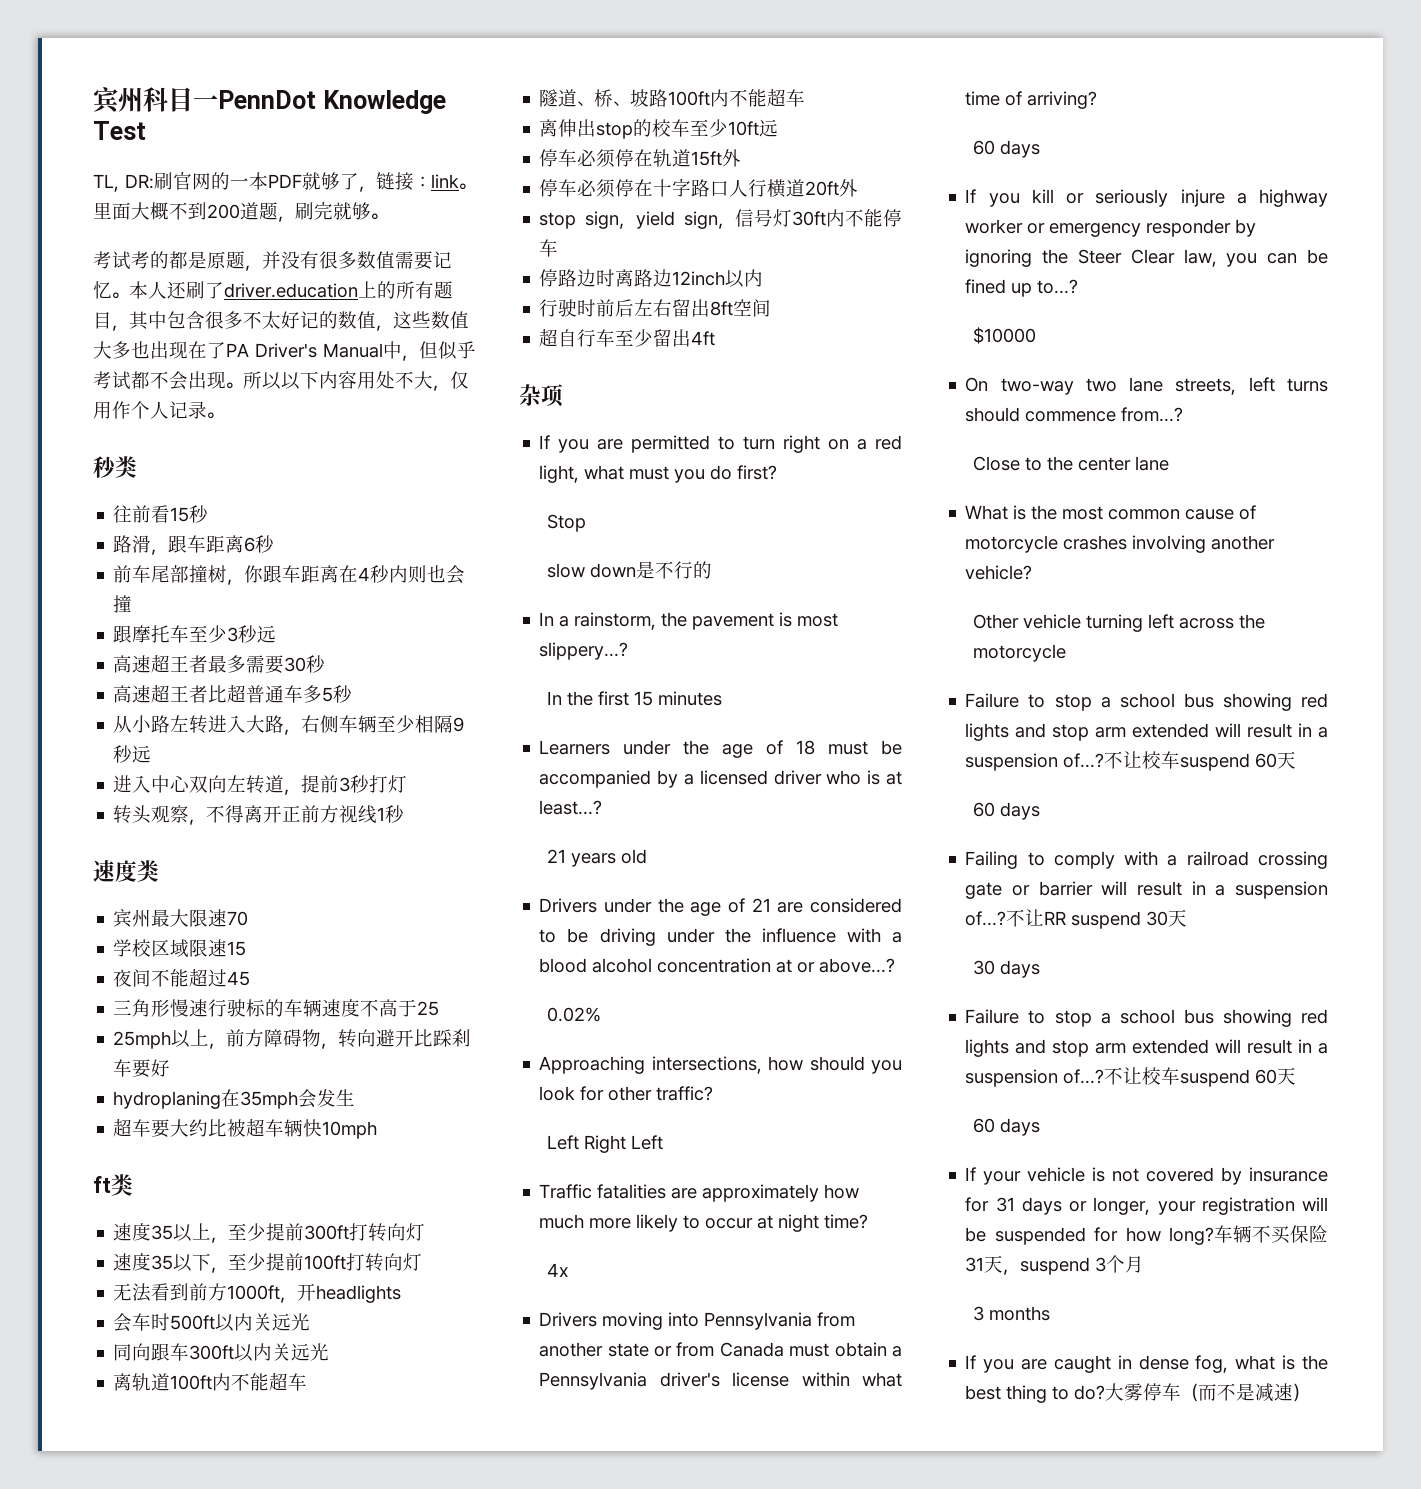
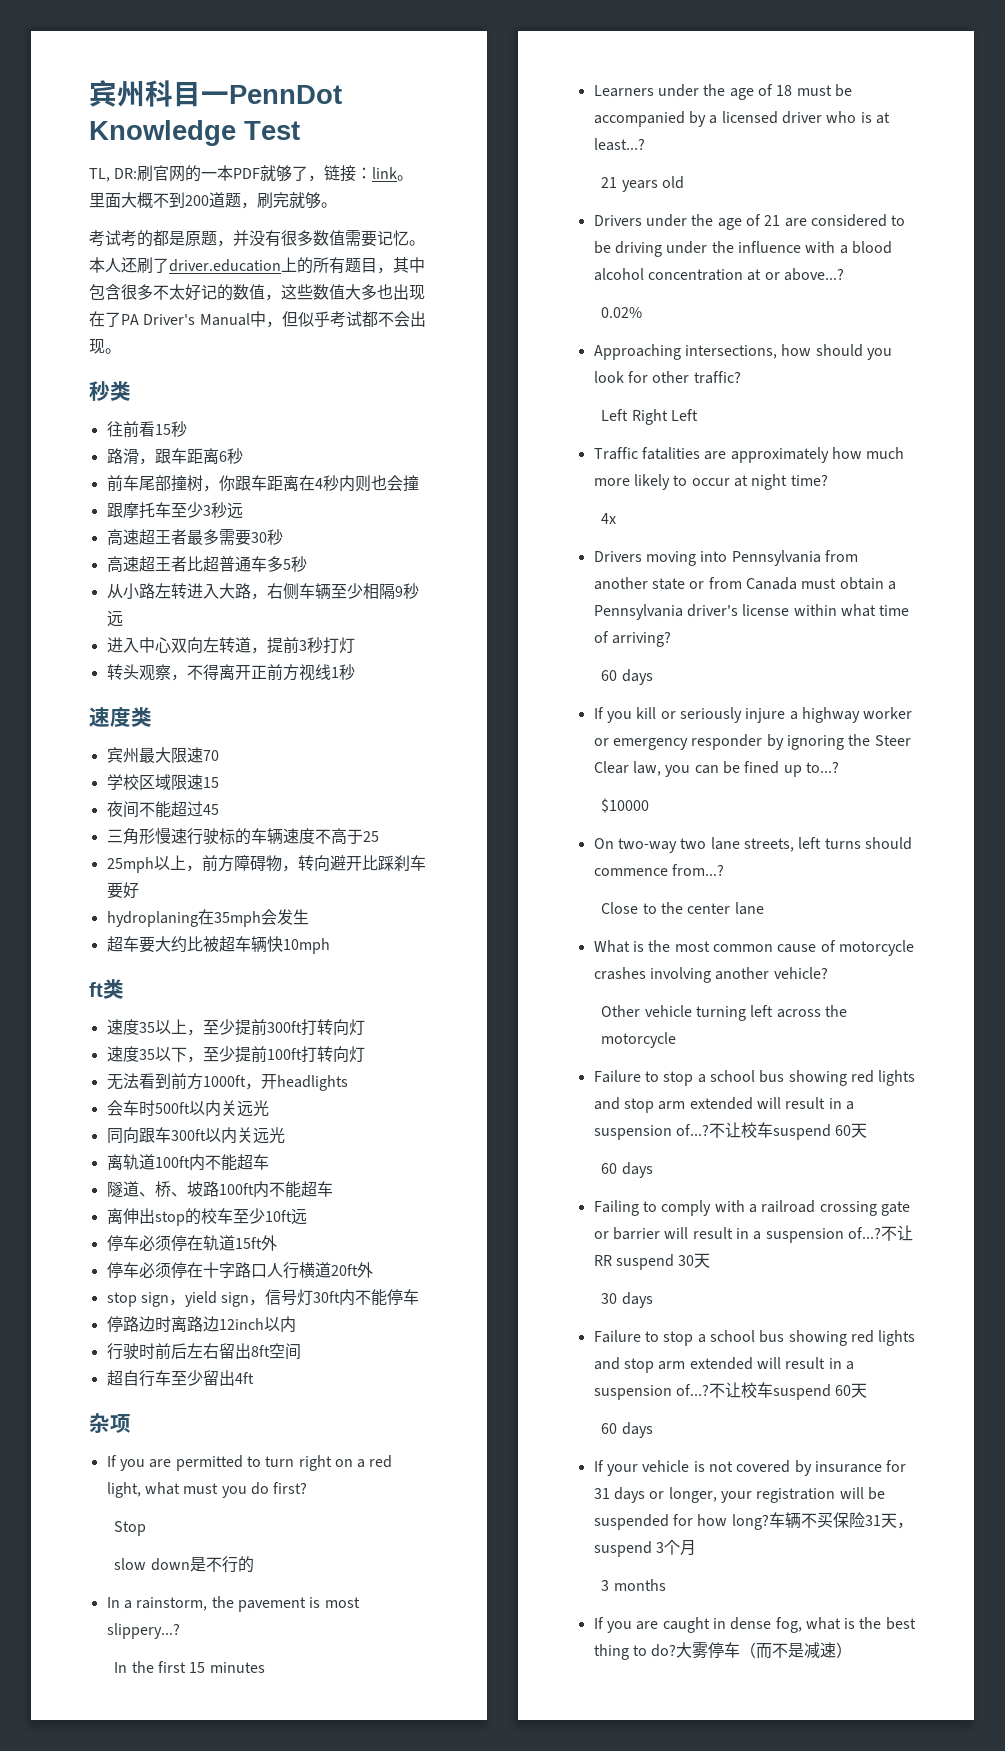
- 所以以下内容用处不大，仅用作个人记录。

